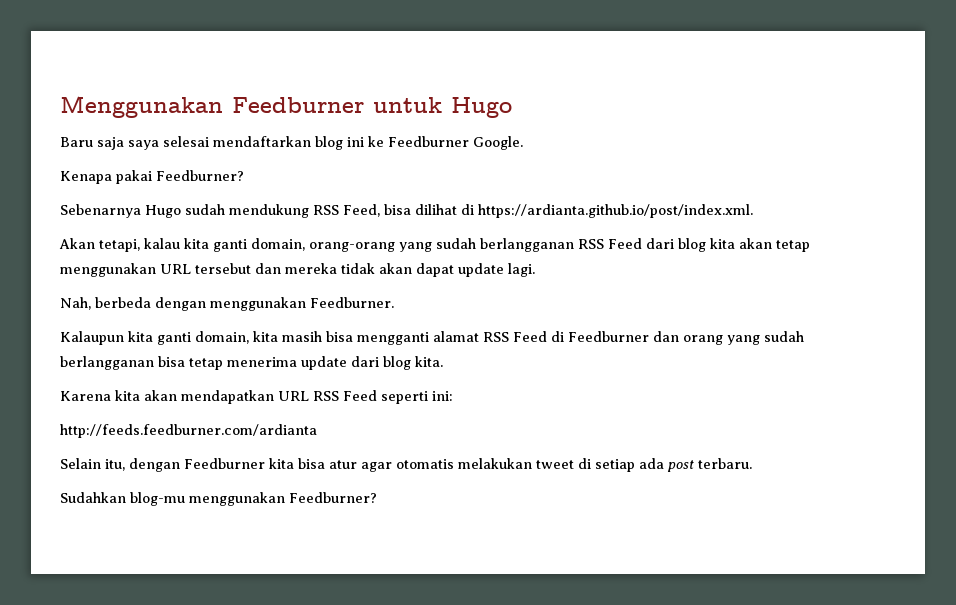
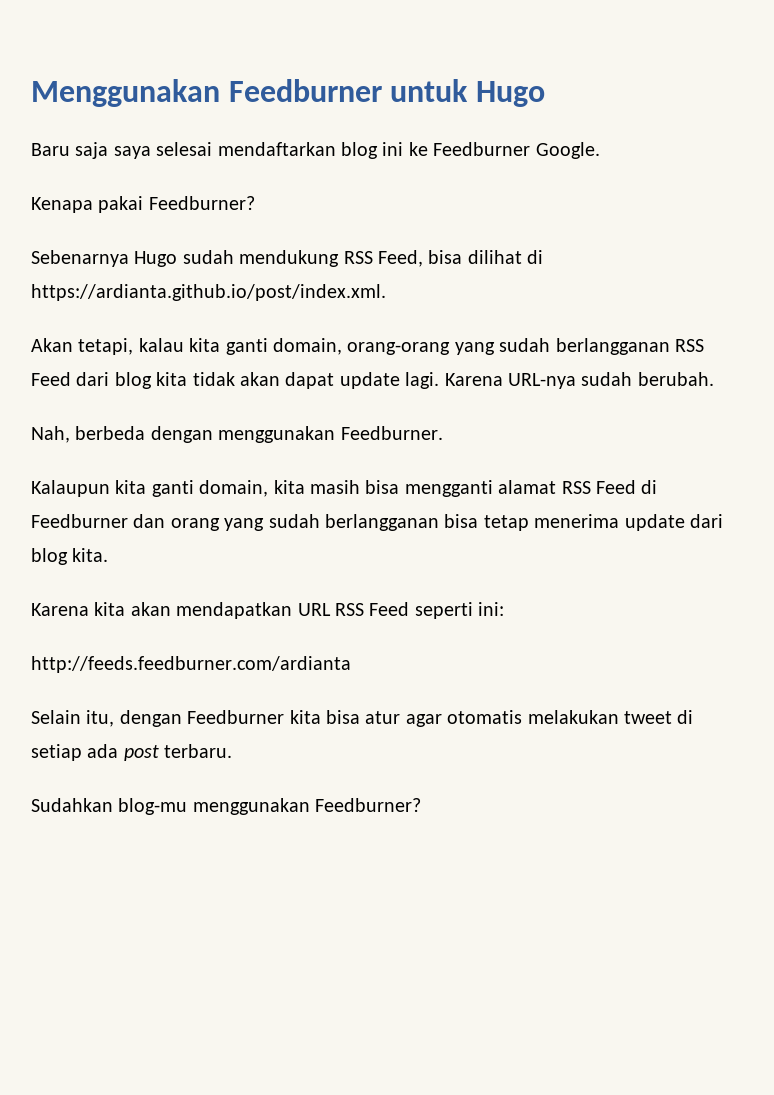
- Akan tetapi, kalau kita ganti domain, orang-orang yang sudah berlangganan RSS Feed dari blog kita akan tetap menggunakan URL tersebut dan mereka tidak akan dapat update lagi.
+ Akan tetapi, kalau kita ganti domain, orang-orang yang sudah berlangganan RSS Feed dari blog kita tidak akan dapat update lagi. Karena URL-nya sudah berubah.

